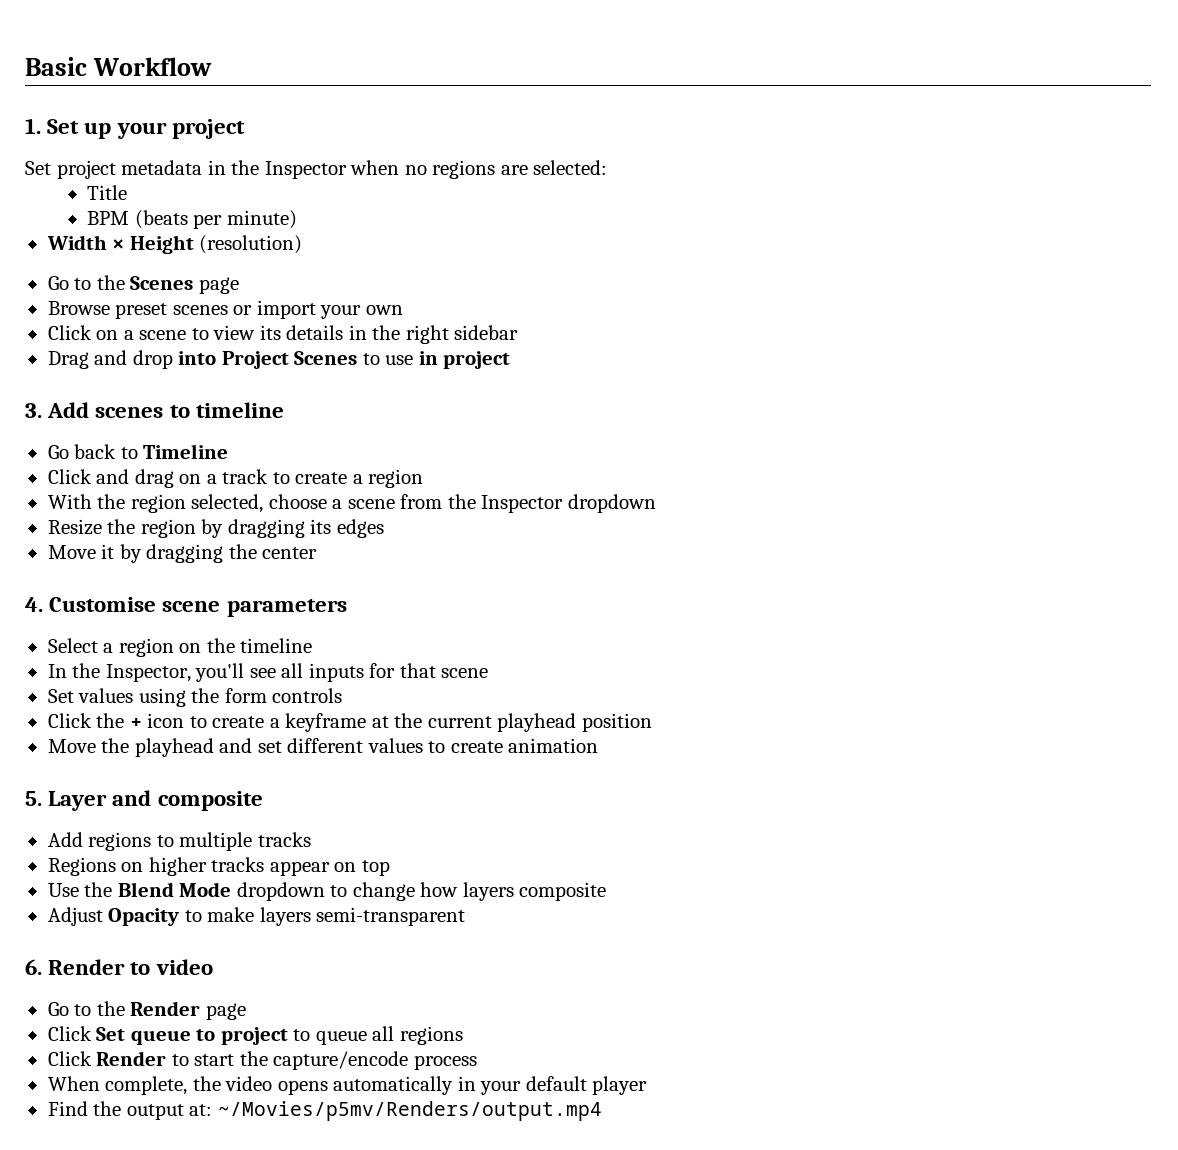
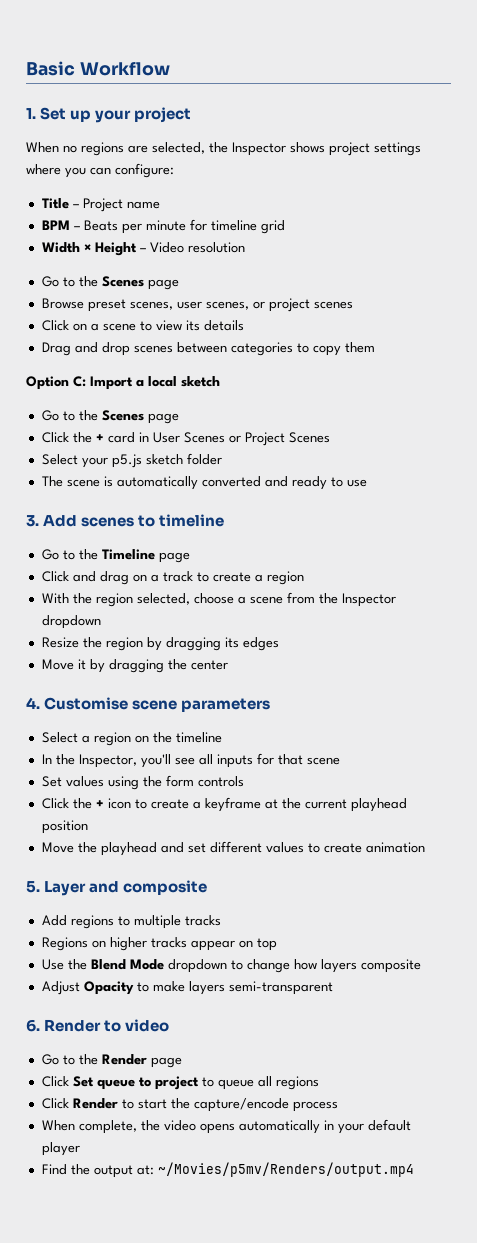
- Set project metadata in the Inspector when no regions are selected:
- Title
- BPM (beats per minute)
+ When no regions are selected, the Inspector shows project settings where you can configure:
+ Title – Project name
+ BPM – Beats per minute for timeline grid
- Width × Height (resolution)
+ Width × Height – Video resolution
- Browse preset scenes or import your own
+ Browse preset scenes, user scenes, or project scenes
- Click on a scene to view its details in the right sidebar
+ Click on a scene to view its details
- Drag and drop into Project Scenes to use in project
+ Drag and drop scenes between categories to copy them
+ Option C: Import a local sketch
+ Go to the Scenes page
+ Click the + card in User Scenes or Project Scenes
+ Select your p5.js sketch folder
+ The scene is automatically converted and ready to use
- Go back to Timeline
+ Go to the Timeline page

